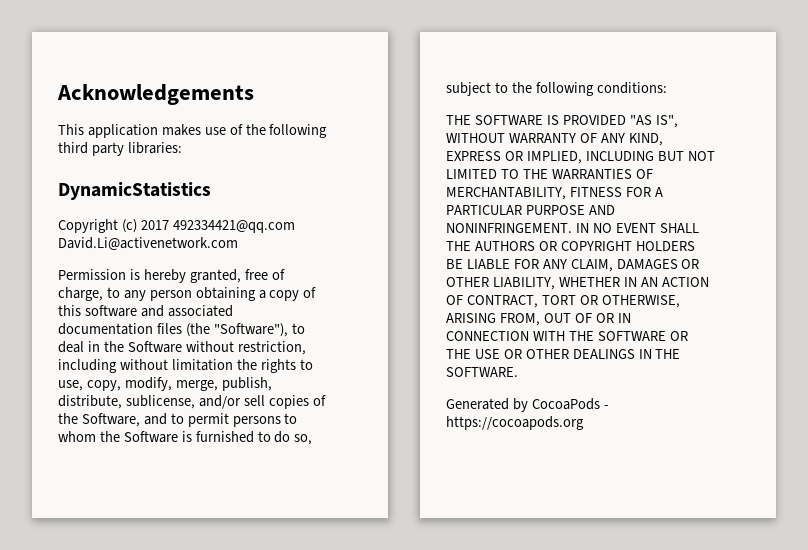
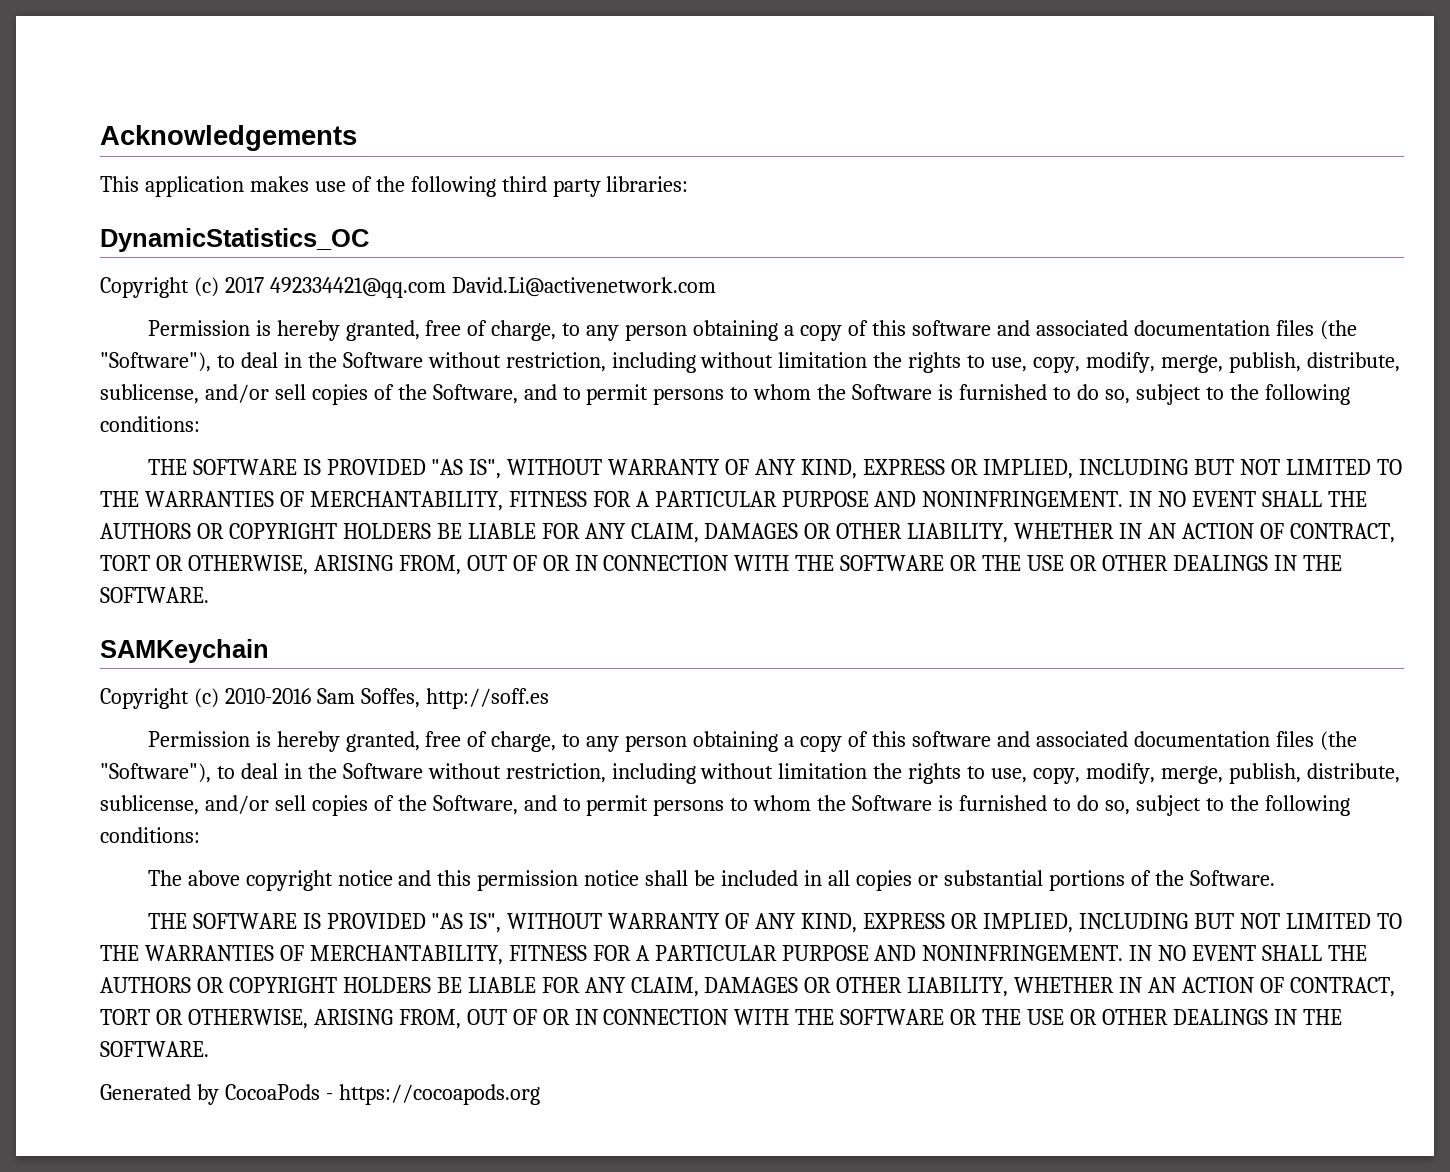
- DynamicStatistics
+ DynamicStatistics_OC
+ SAMKeychain
+ Copyright (c) 2010-2016 Sam Soffes, http://soff.es
+ Permission is hereby granted, free of charge, to any person obtaining a copy of this software and associated documentation files (the "Software"), to deal in the Software without restriction, including without limitation the rights to use, copy, modify, merge, publish, distribute, sublicense, and/or sell copies of the Software, and to permit persons to whom the Software is furnished to do so, subject to the following conditions:
+ The above copyright notice and this permission notice shall be included in all copies or substantial portions of the Software.
+ THE SOFTWARE IS PROVIDED "AS IS", WITHOUT WARRANTY OF ANY KIND, EXPRESS OR IMPLIED, INCLUDING BUT NOT LIMITED TO THE WARRANTIES OF MERCHANTABILITY, FITNESS FOR A PARTICULAR PURPOSE AND NONINFRINGEMENT. IN NO EVENT SHALL THE AUTHORS OR COPYRIGHT HOLDERS BE LIABLE FOR ANY CLAIM, DAMAGES OR OTHER LIABILITY, WHETHER IN AN ACTION OF CONTRACT, TORT OR OTHERWISE, ARISING FROM, OUT OF OR IN CONNECTION WITH THE SOFTWARE OR THE USE OR OTHER DEALINGS IN THE SOFTWARE.

